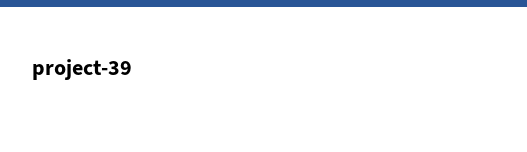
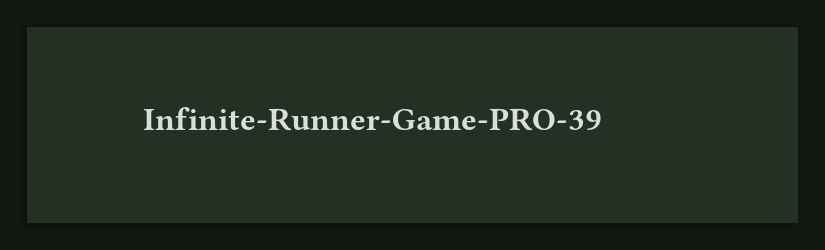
- project-39
+ Infinite-Runner-Game-PRO-39

